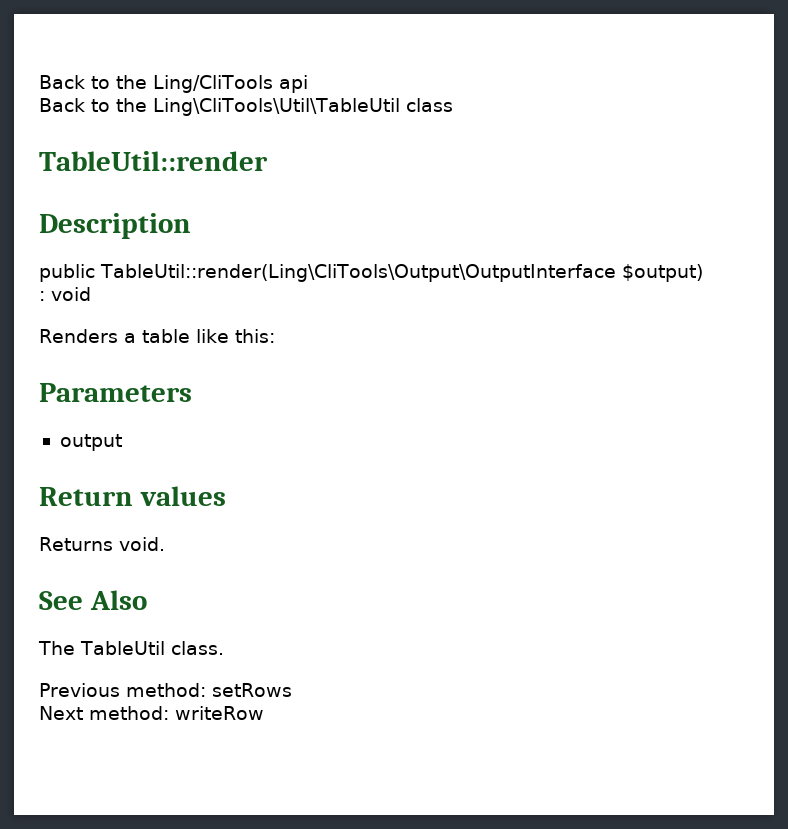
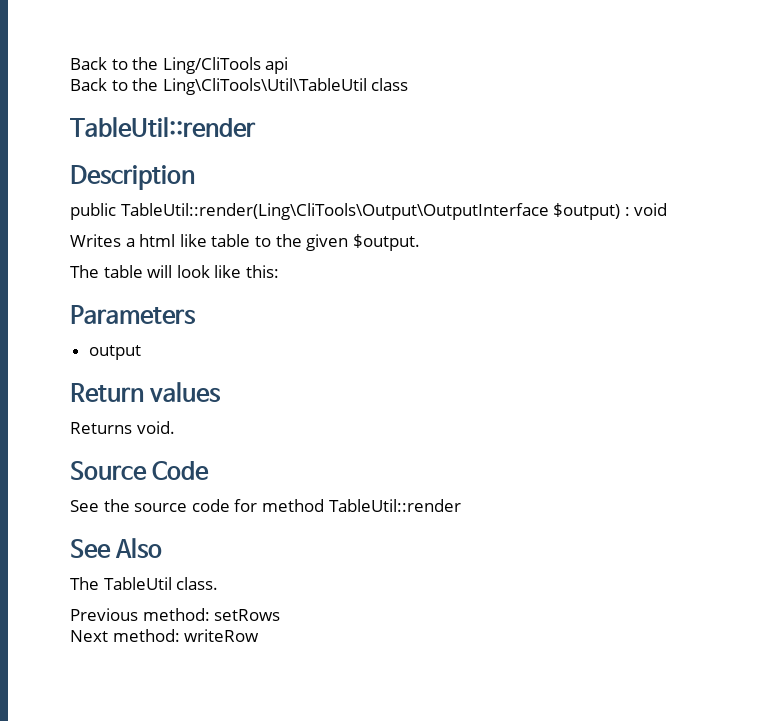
- Renders a table like this:
+ Writes a html like table to the given $output.
+ The table will look like this:
+ Source Code
+ See the source code for method TableUtil::render

